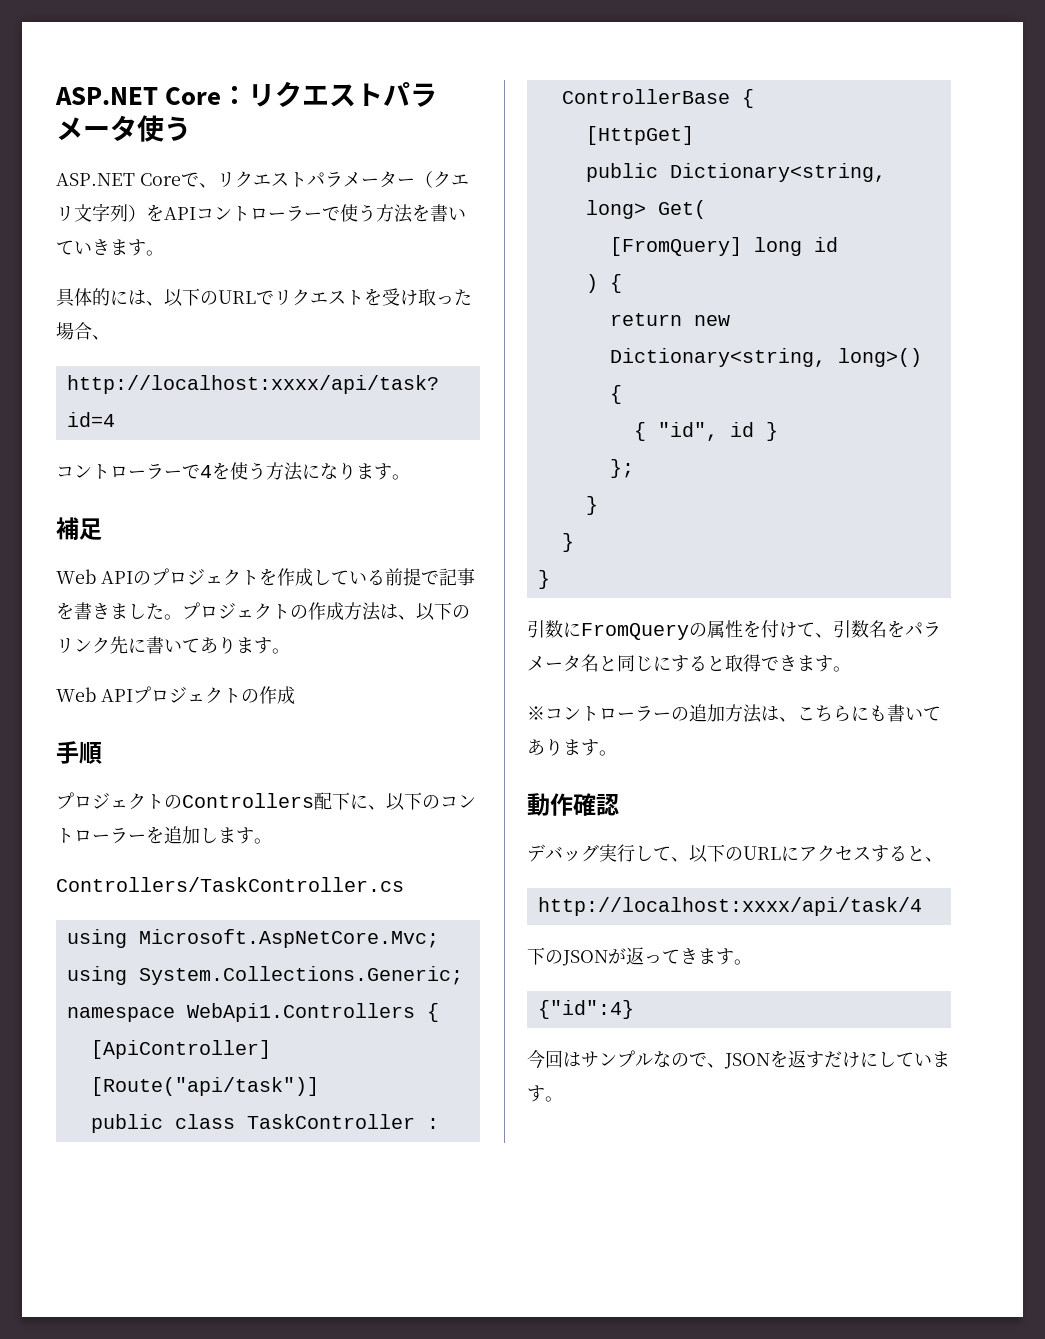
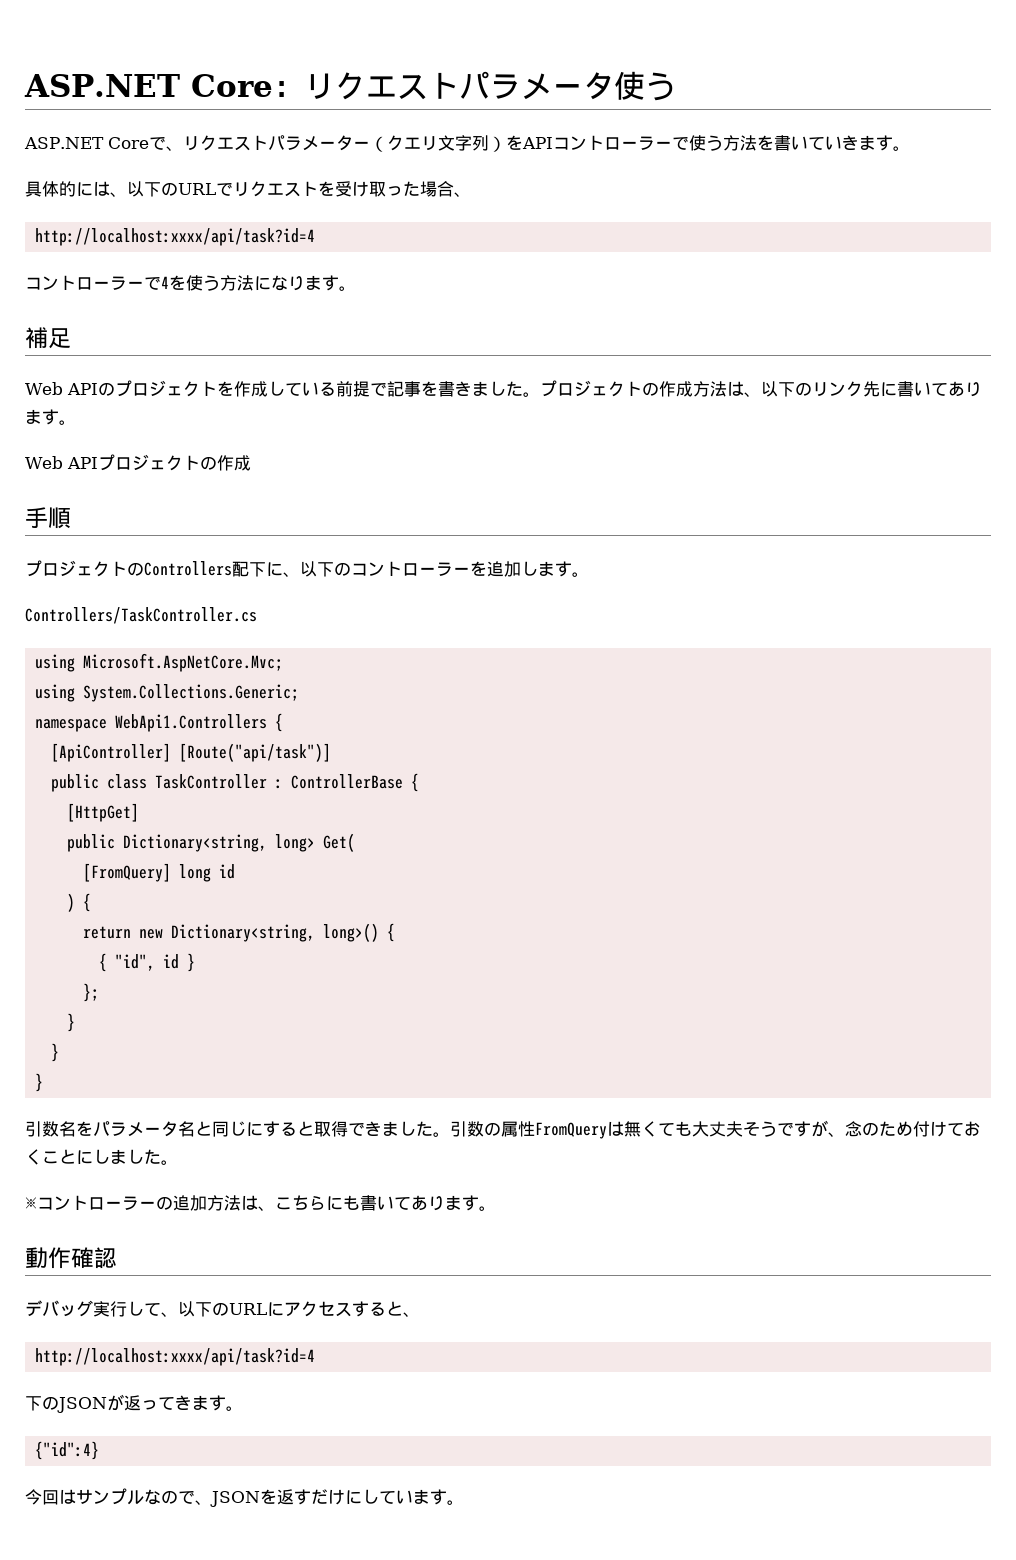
- 引数にFromQueryの属性を付けて、引数名をパラメータ名と同じにすると取得できます。
+ 引数名をパラメータ名と同じにすると取得できました。引数の属性FromQueryは無くても大丈夫そうですが、念のため付けておくことにしました。
  デバッグ実行して、以下のURLにアクセスすると、
- http://localhost:xxxx/api/task/4
+ http://localhost:xxxx/api/task?id=4

